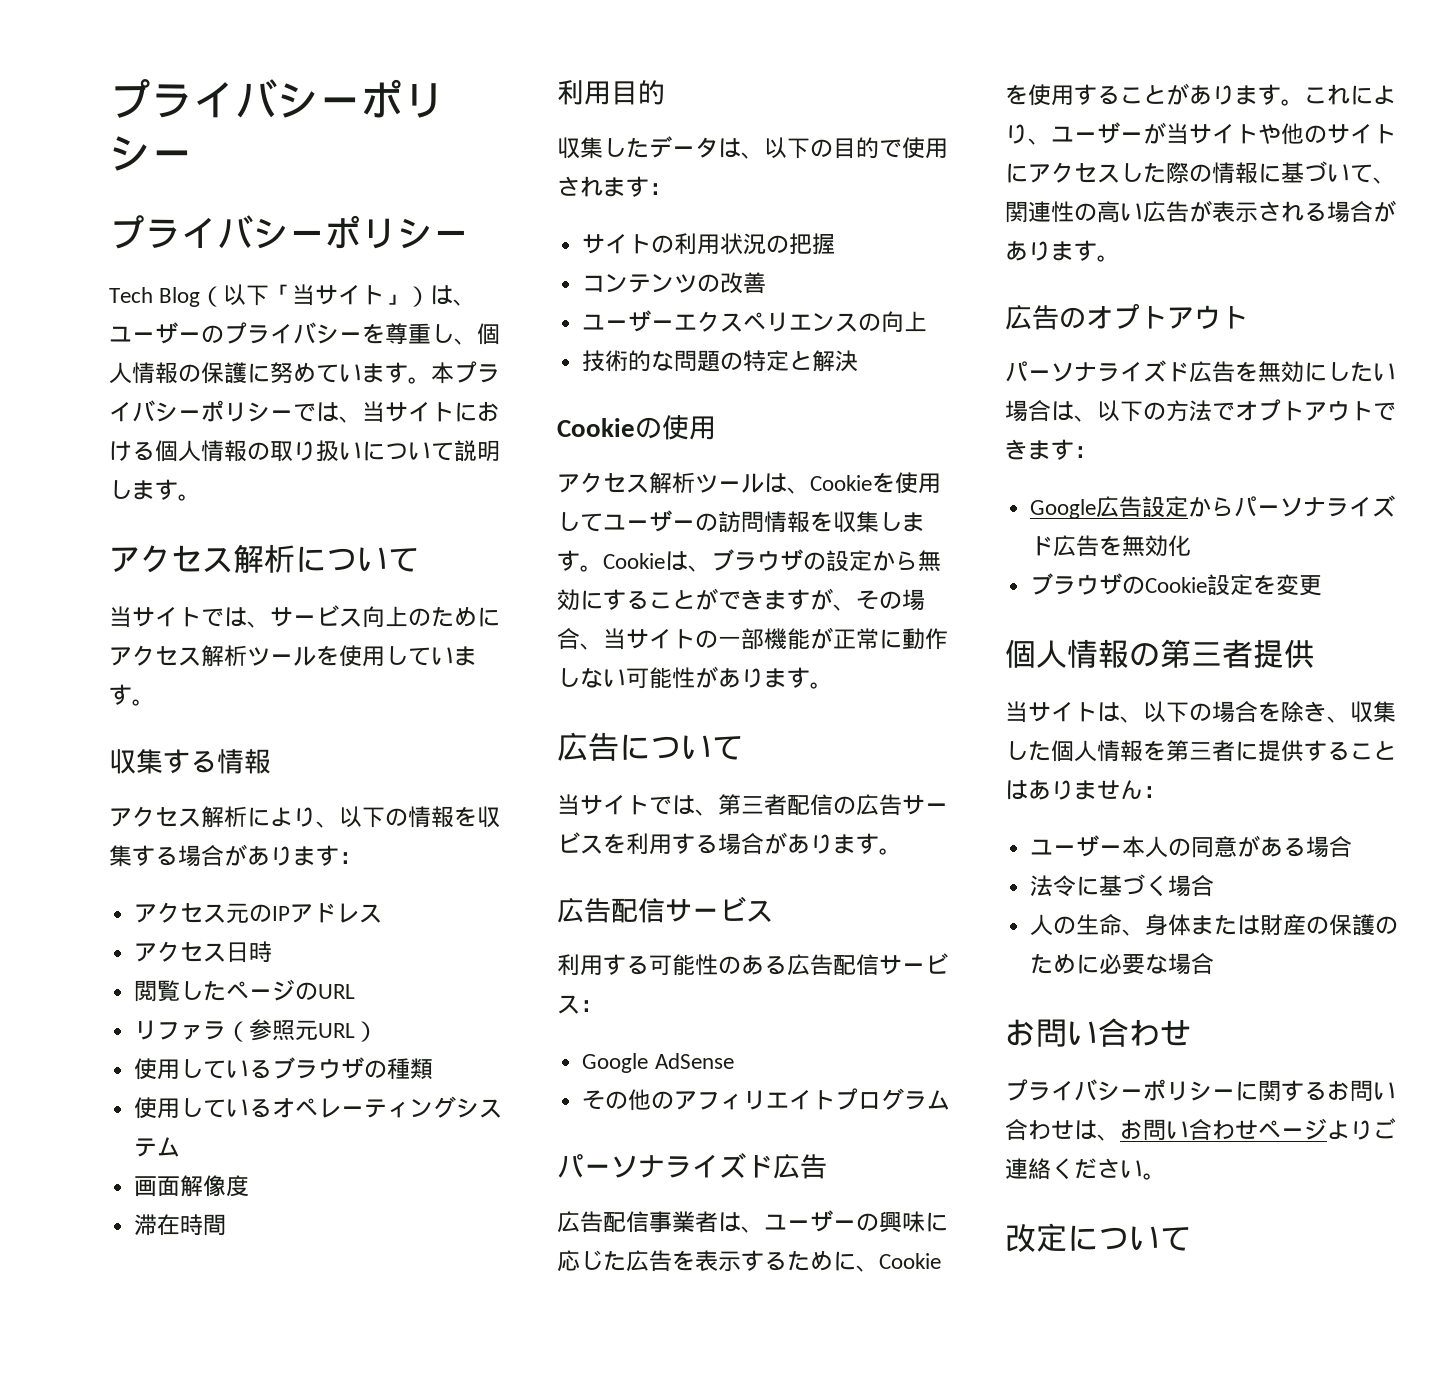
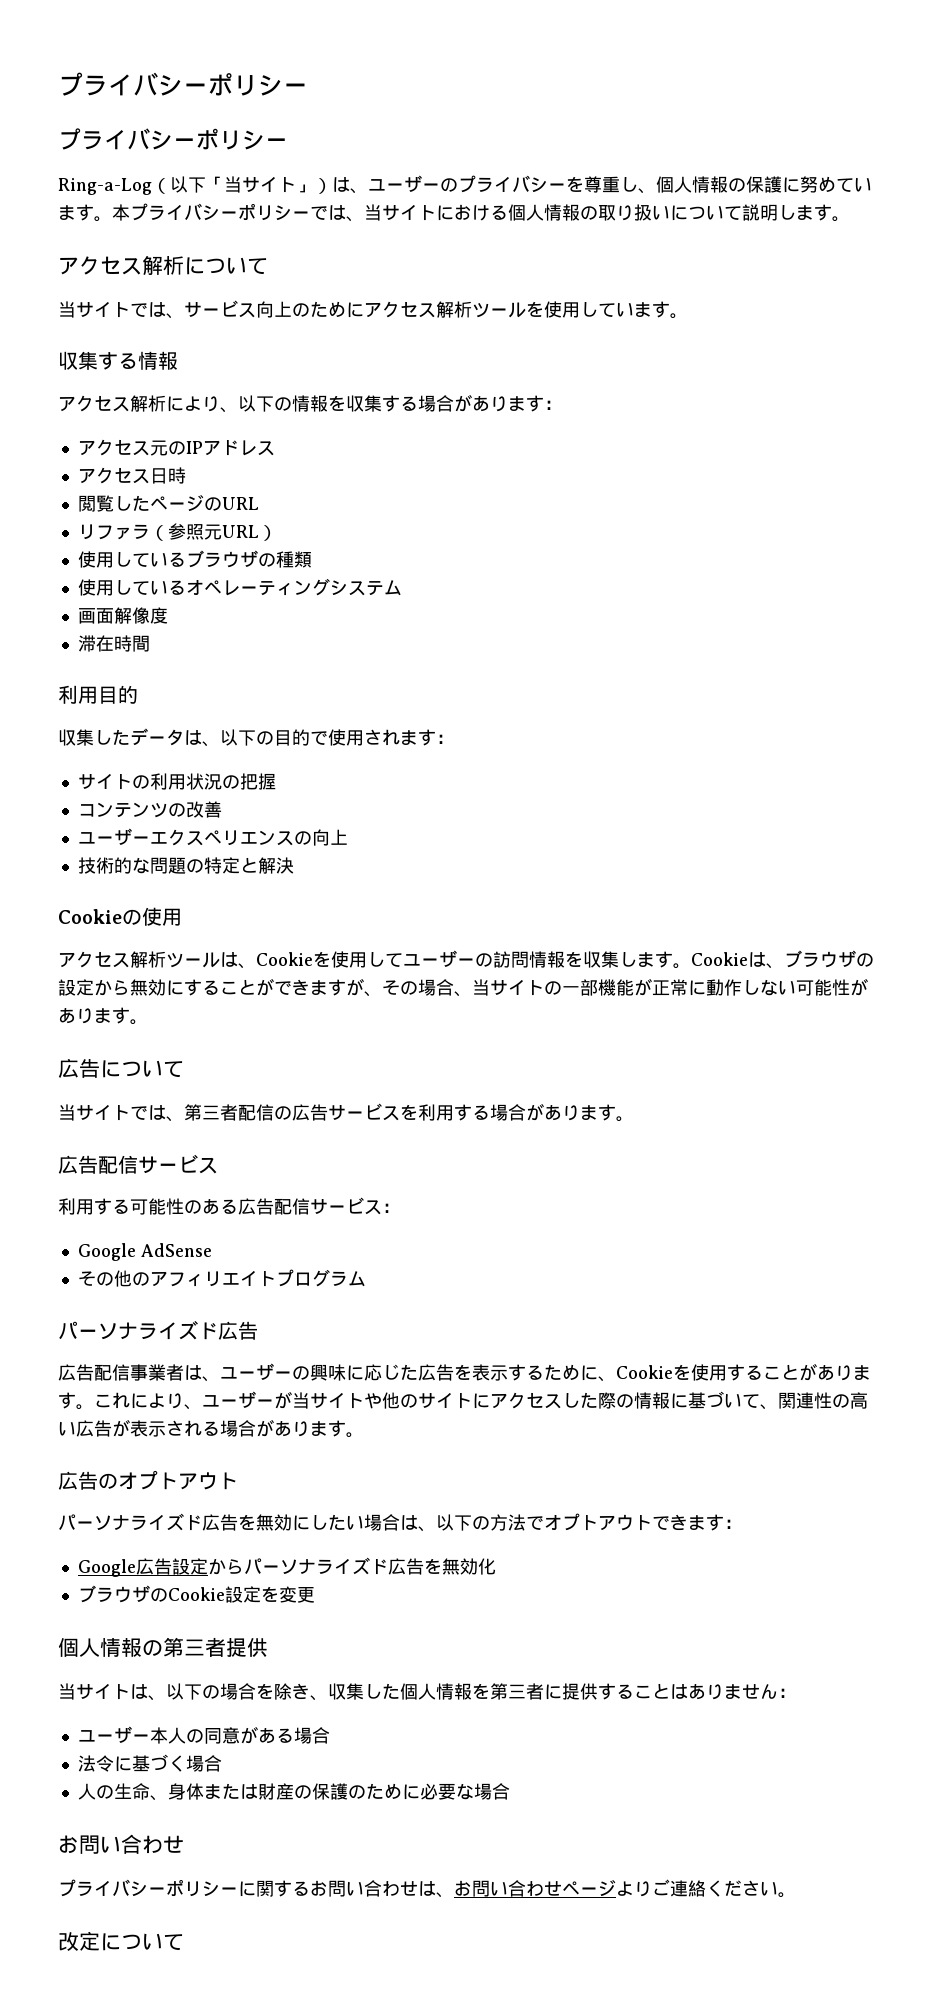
- Tech Blog（以下「当サイト」）は、ユーザーのプライバシーを尊重し、個人情報の保護に努めています。
+ Ring-a-Log（以下「当サイト」）は、ユーザーのプライバシーを尊重し、個人情報の保護に努めています。

